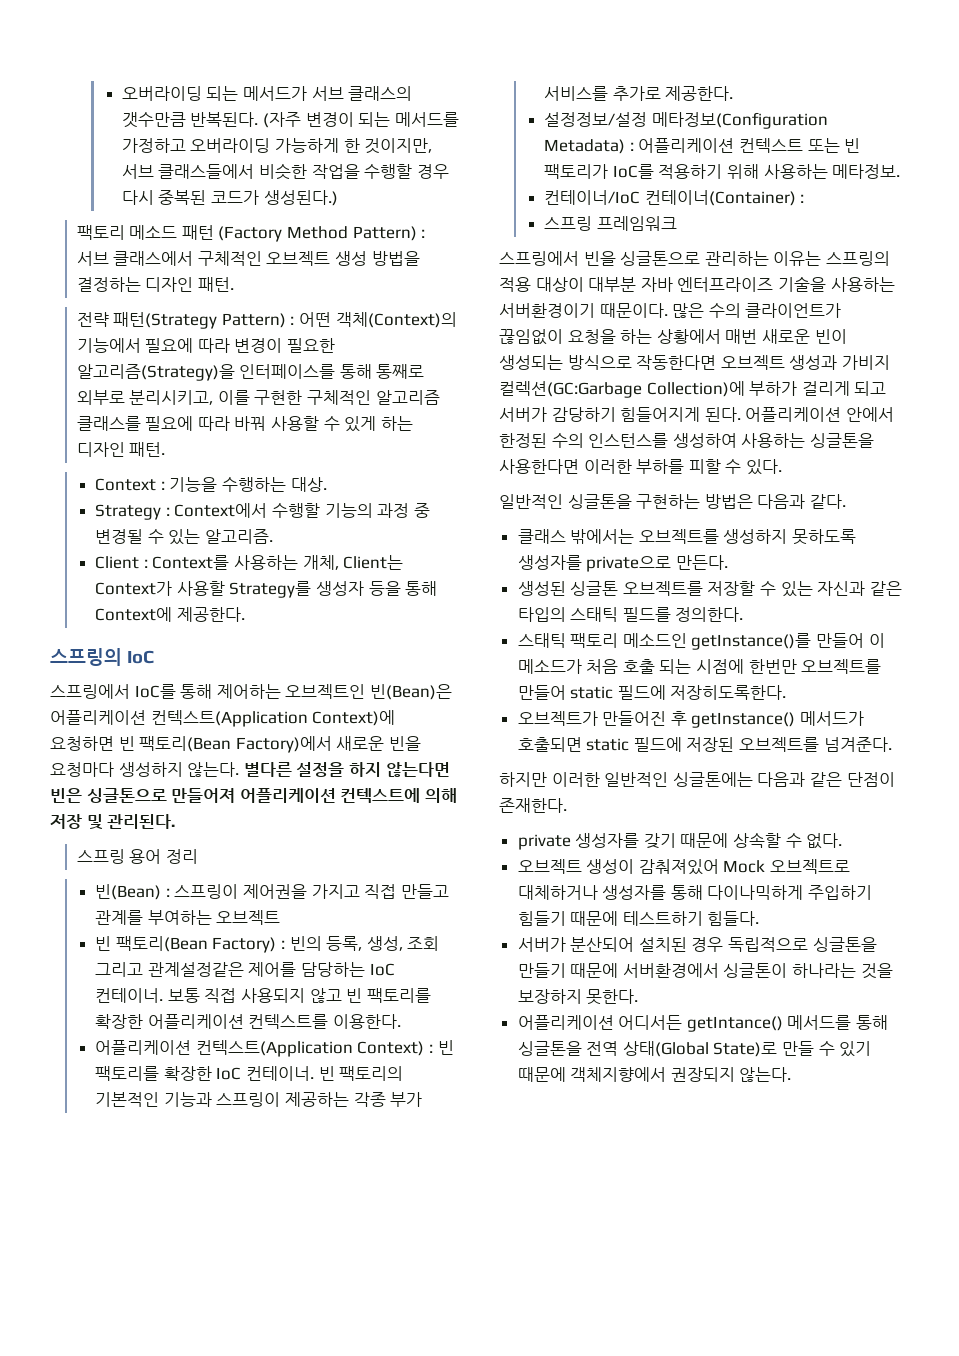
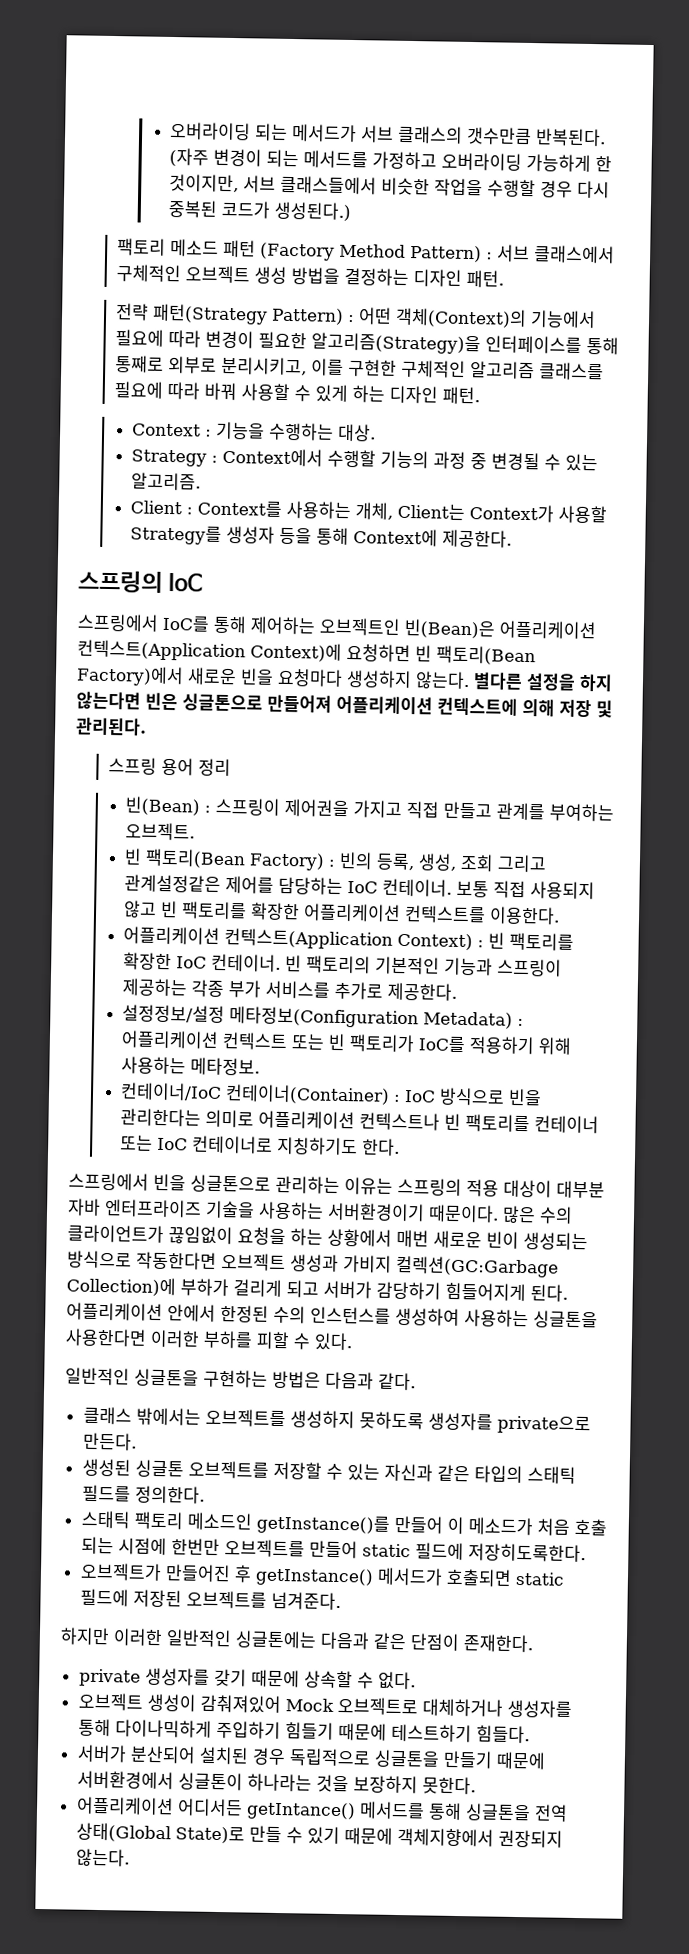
- 빈(Bean) : 스프링이 제어권을 가지고 직접 만들고 관계를 부여하는 오브젝트
+ 빈(Bean) : 스프링이 제어권을 가지고 직접 만들고 관계를 부여하는 오브젝트.
- 컨테이너/IoC 컨테이너(Container) :
- 스프링 프레임워크
+ 컨테이너/IoC 컨테이너(Container) : IoC 방식으로 빈을 관리한다는 의미로 어플리케이션 컨텍스트나 빈 팩토리를 컨테이너 또는 IoC 컨테이너로 지칭하기도 한다.

